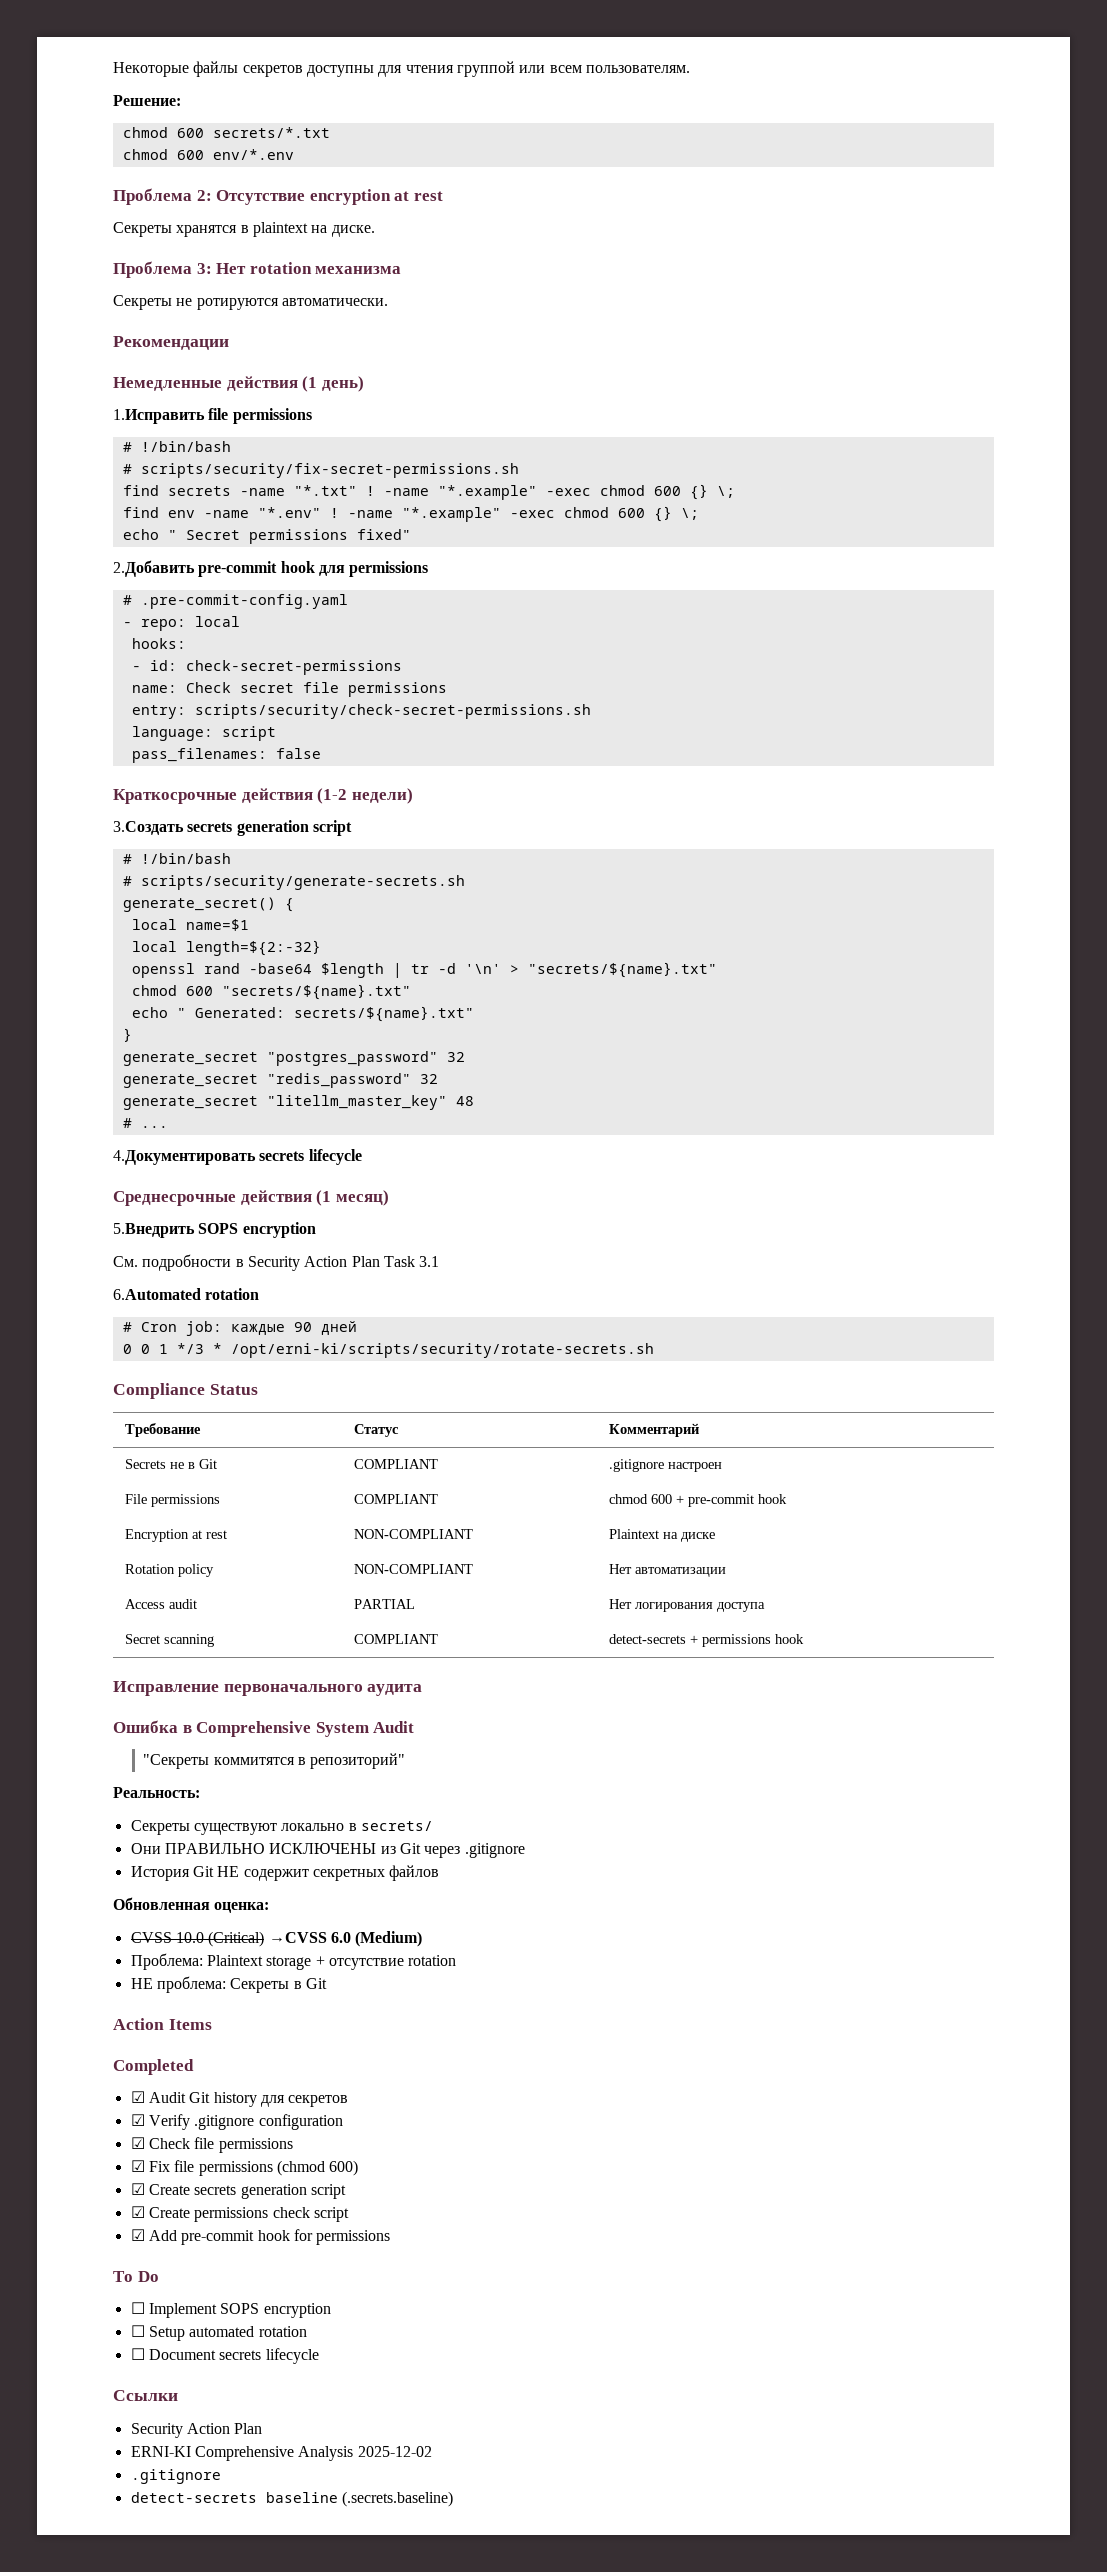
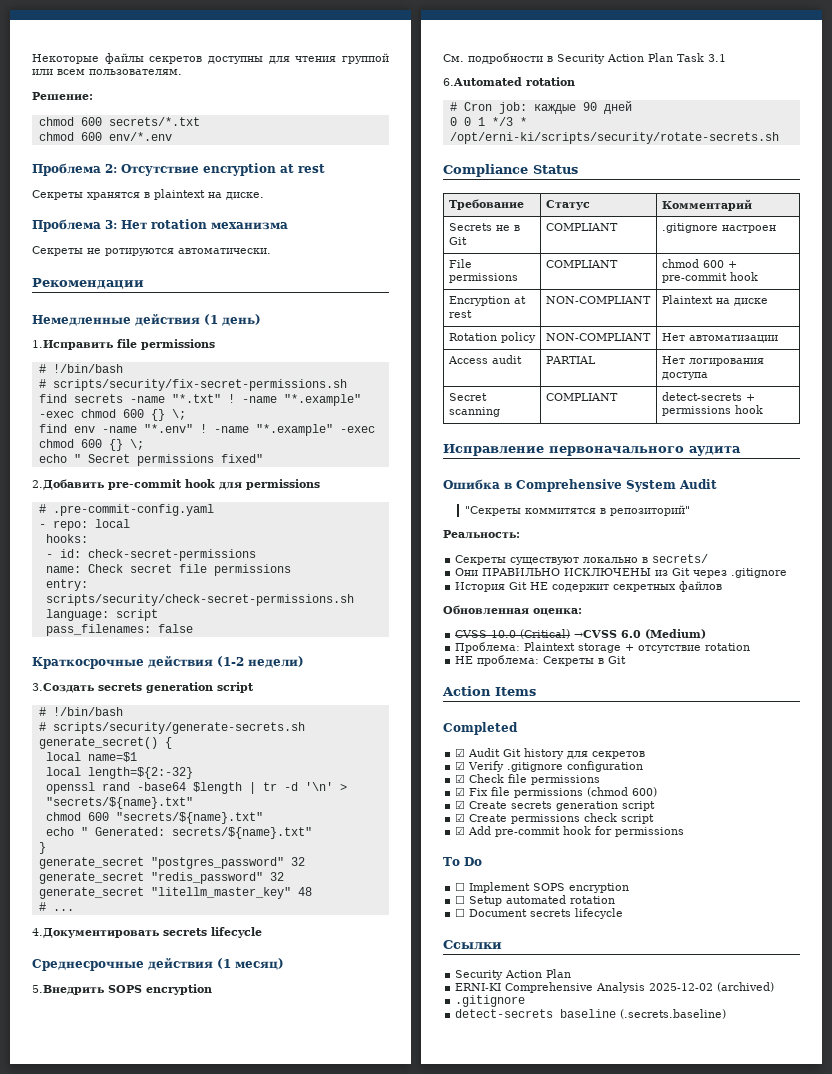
- ERNI-KI Comprehensive Analysis 2025-12-02
+ ERNI-KI Comprehensive Analysis 2025-12-02 (archived)

